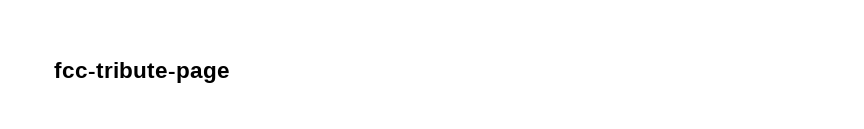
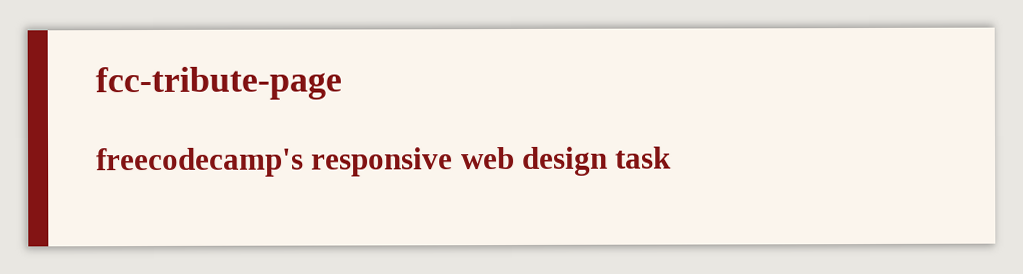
+ freecodecamp's responsive web design task

